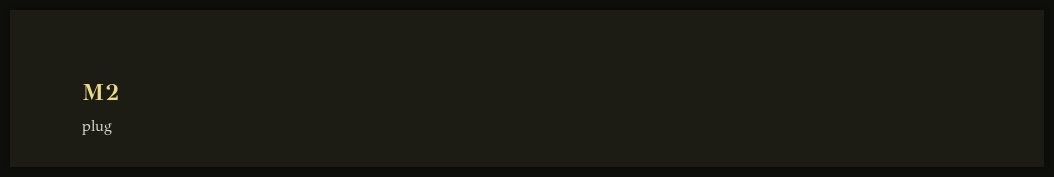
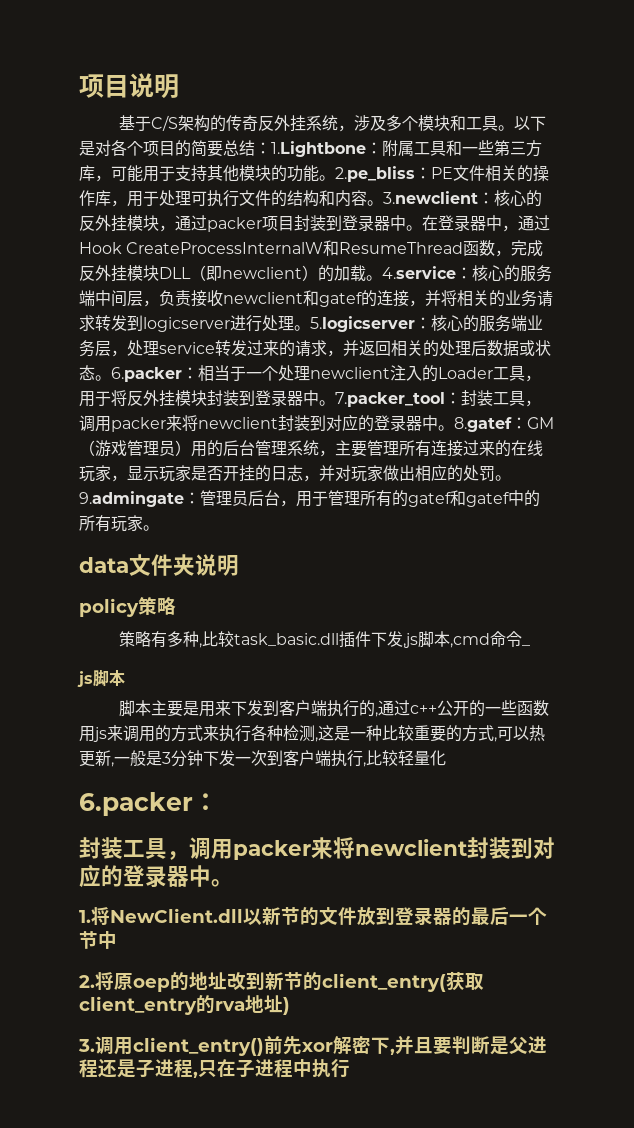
- M2
- plug
+ 项目说明
+ 基于C/S架构的传奇反外挂系统，涉及多个模块和工具。以下是对各个项目的简要总结：1.Lightbone：附属工具和一些第三方库，可能用于支持其他模块的功能。2.pe_bliss：PE文件相关的操作库，用于处理可执行文件的结构和内容。3.newclient：核心的反外挂模块，通过packer项目封装到登录器中。在登录器中，通过Hook CreateProcessInternalW和ResumeThread函数，完成反外挂模块DLL（即newclient）的加载。4.service：核心的服务端中间层，负责接收newclient和gatef的连接，并将相关的业务请求转发到logicserver进行处理。5.logicserver：核心的服务端业务层，处理service转发过来的请求，并返回相关的处理后数据或状态。6.packer：相当于一个处理newclient注入的Loader工具，用于将反外挂模块封装到登录器中。7.packer_tool：封装工具，调用packer来将newclient封装到对应的登录器中。8.gatef：GM（游戏管理员）用的后台管理系统，主要管理所有连接过来的在线玩家，显示玩家是否开挂的日志，并对玩家做出相应的处罚。9.admingate：管理员后台，用于管理所有的gatef和gatef中的所有玩家。
+ data文件夹说明
+ policy策略
+ 策略有多种,比较task_basic.dll插件下发,js脚本,cmd命令_
+ js脚本
+ 脚本主要是用来下发到客户端执行的,通过c++公开的一些函数用js来调用的方式来执行各种检测,这是一种比较重要的方式,可以热更新,一般是3分钟下发一次到客户端执行,比较轻量化
+ 6.packer：
+ 封装工具，调用packer来将newclient封装到对应的登录器中。
+ 1.将NewClient.dll以新节的文件放到登录器的最后一个节中
+ 2.将原oep的地址改到新节的client_entry(获取client_entry的rva地址)
+ 3.调用client_entry()前先xor解密下,并且要判断是父进程还是子进程,只在子进程中执行

